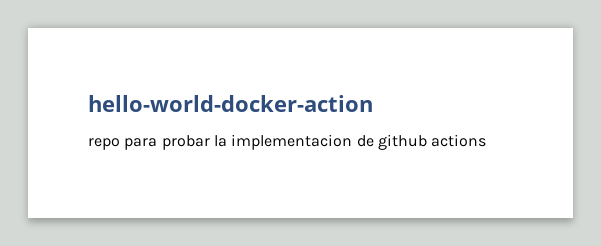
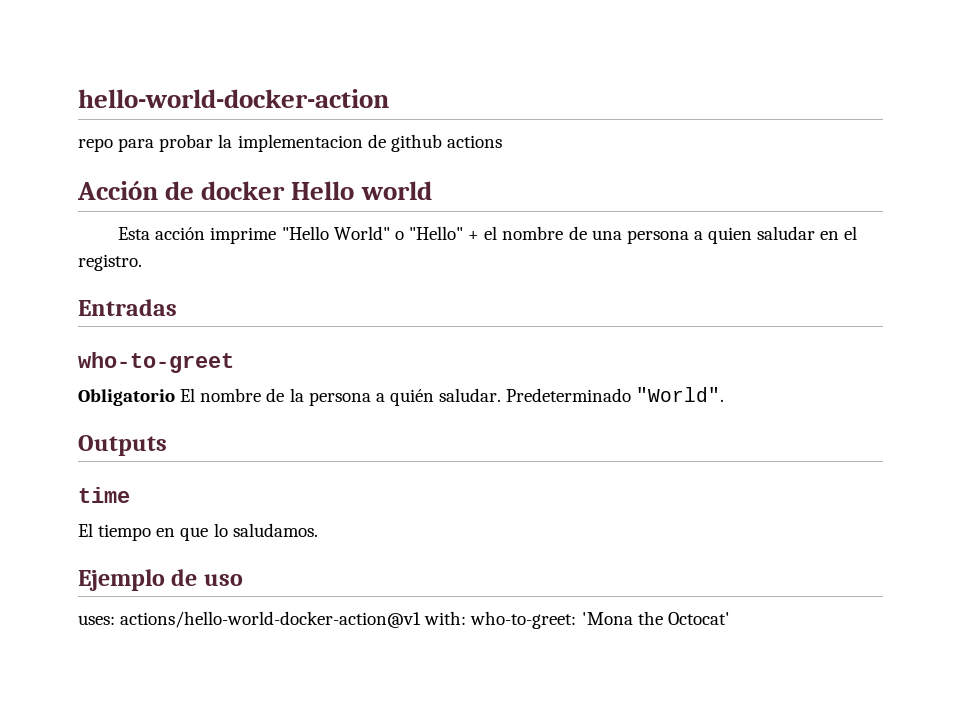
+ Acción de docker Hello world
+ Esta acción imprime "Hello World" o "Hello" + el nombre de una persona a quien saludar en el registro.
+ Entradas
+ who-to-greet
+ Obligatorio El nombre de la persona a quién saludar. Predeterminado "World".
+ Outputs
+ time
+ El tiempo en que lo saludamos.
+ Ejemplo de uso
+ uses: actions/hello-world-docker-action@v1 with: who-to-greet: 'Mona the Octocat'

